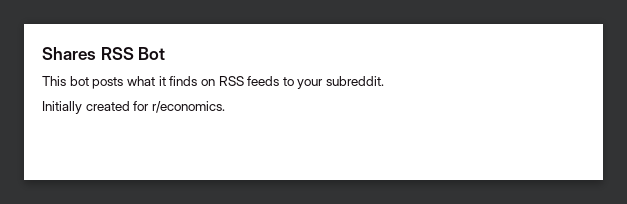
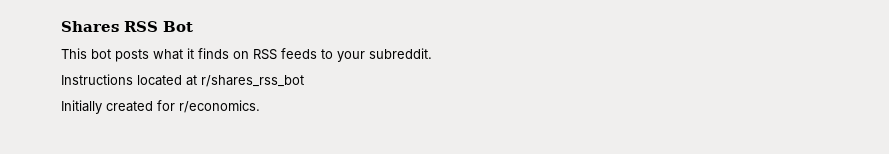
+ Instructions located at r/shares_rss_bot

